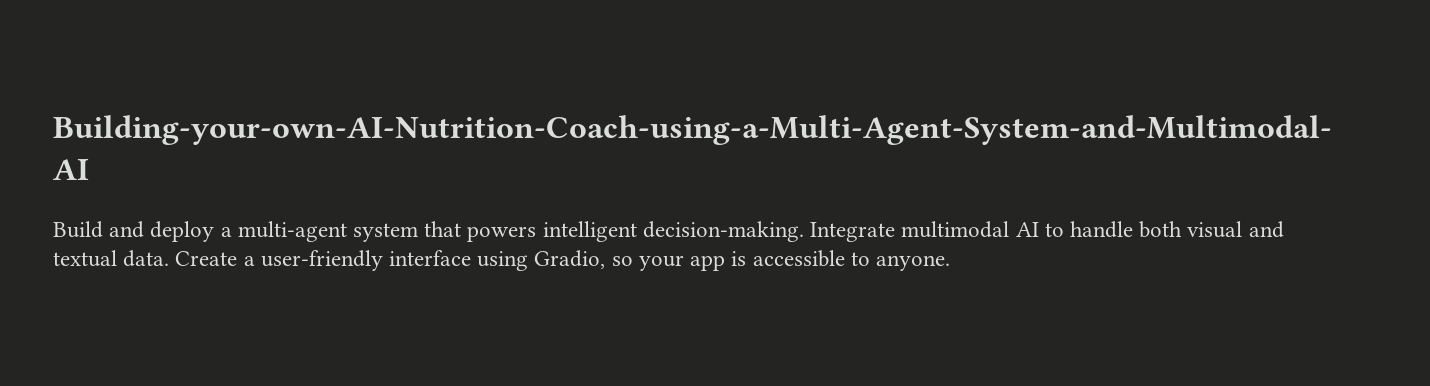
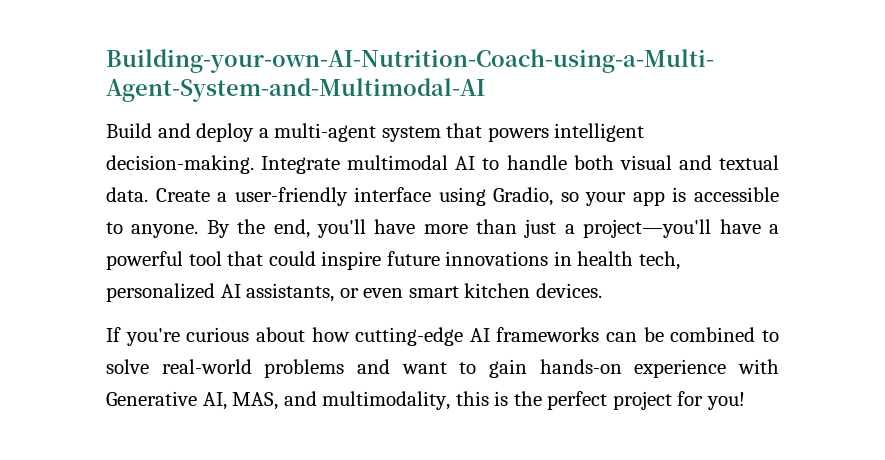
+ By the end, you'll have more than just a project—you'll have a powerful tool that could inspire future innovations in health tech, personalized AI assistants, or even smart kitchen devices.
+ If you're curious about how cutting-edge AI frameworks can be combined to solve real-world problems and want to gain hands-on experience with Generative AI, MAS, and multimodality, this is the perfect project for you!

